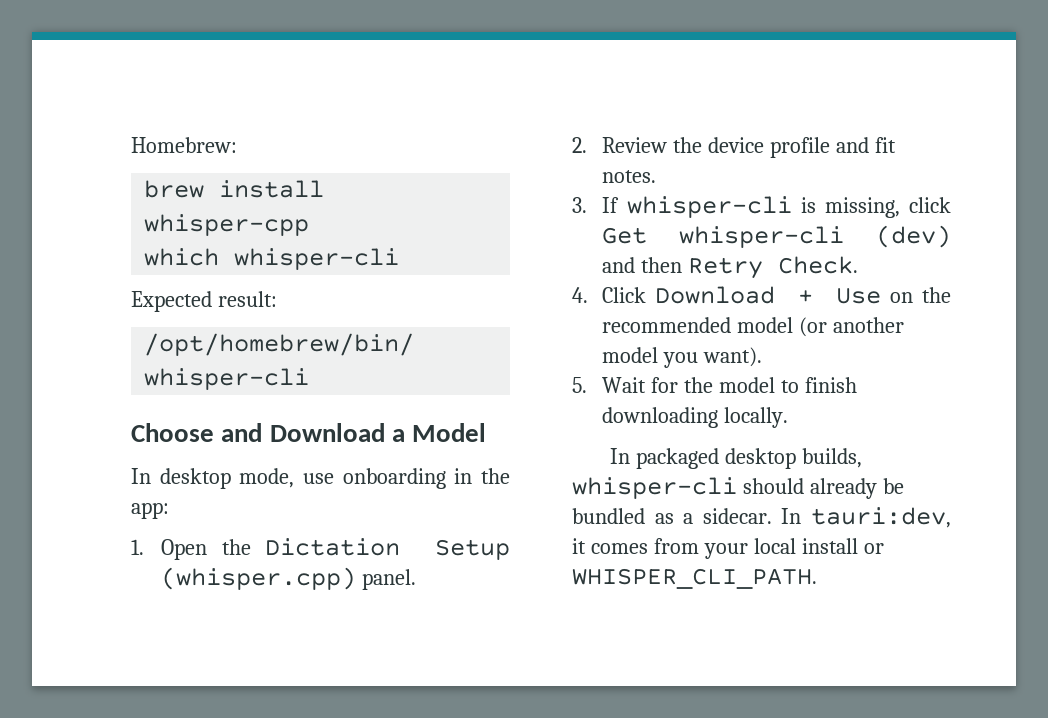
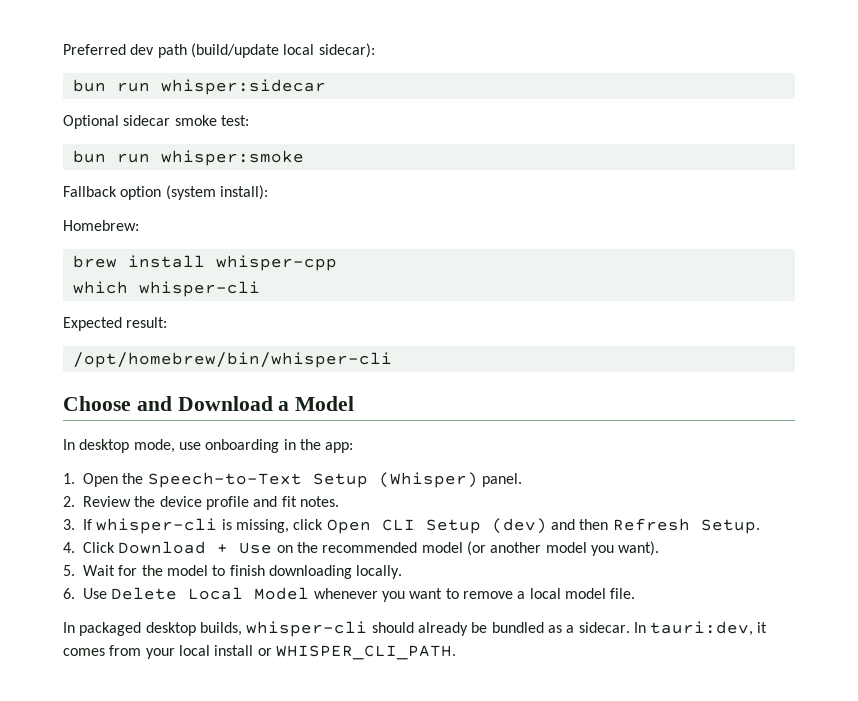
+ Preferred dev path (build/update local sidecar):
+ bun run whisper:sidecar
+ Optional sidecar smoke test:
+ bun run whisper:smoke
+ Fallback option (system install):
- 1. Open the Dictation Setup (whisper.cpp) panel.
+ 1. Open the Speech-to-Text Setup (Whisper) panel.
- 3. If whisper-cli is missing, click Get whisper-cli (dev) and then Retry Check.
+ 3. If whisper-cli is missing, click Open CLI Setup (dev) and then Refresh Setup.
+ 6. Use Delete Local Model whenever you want to remove a local model file.

